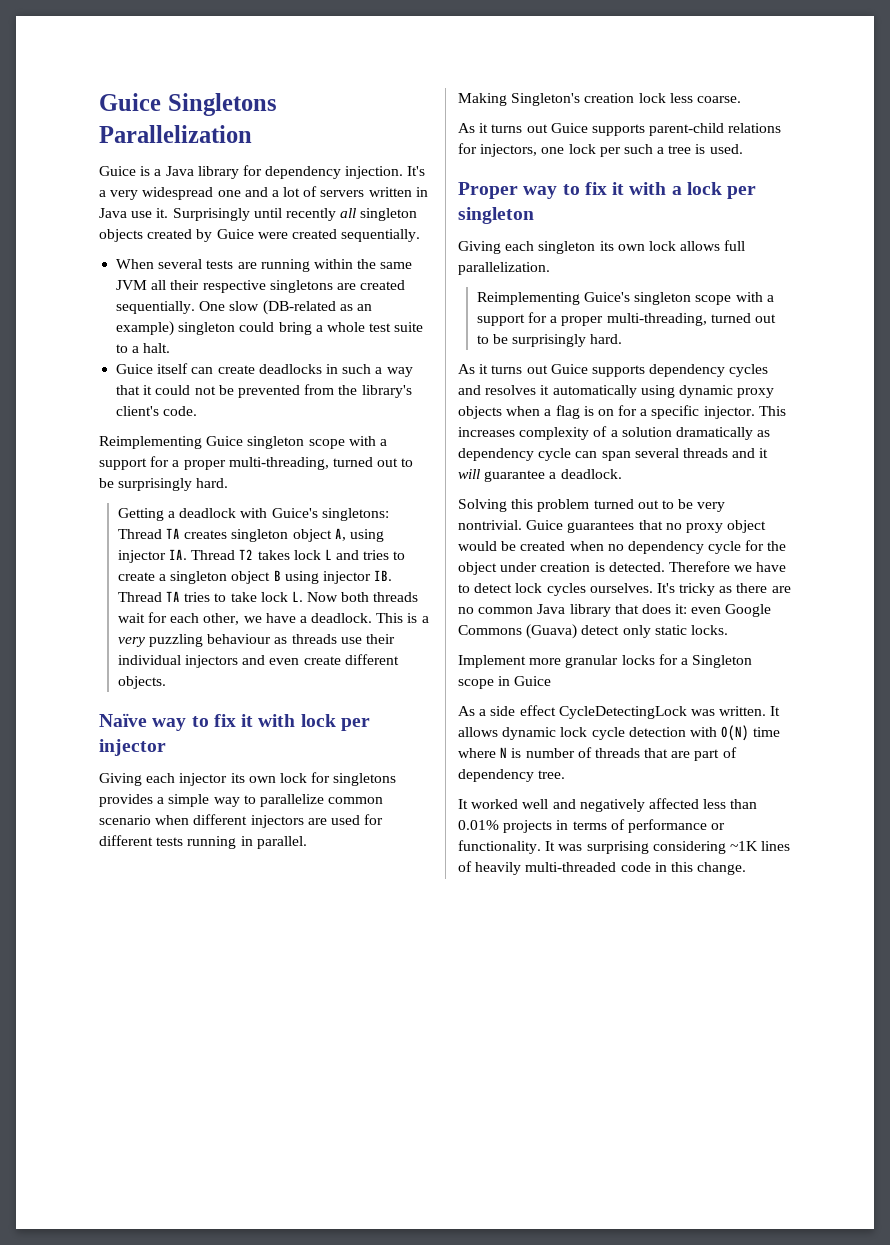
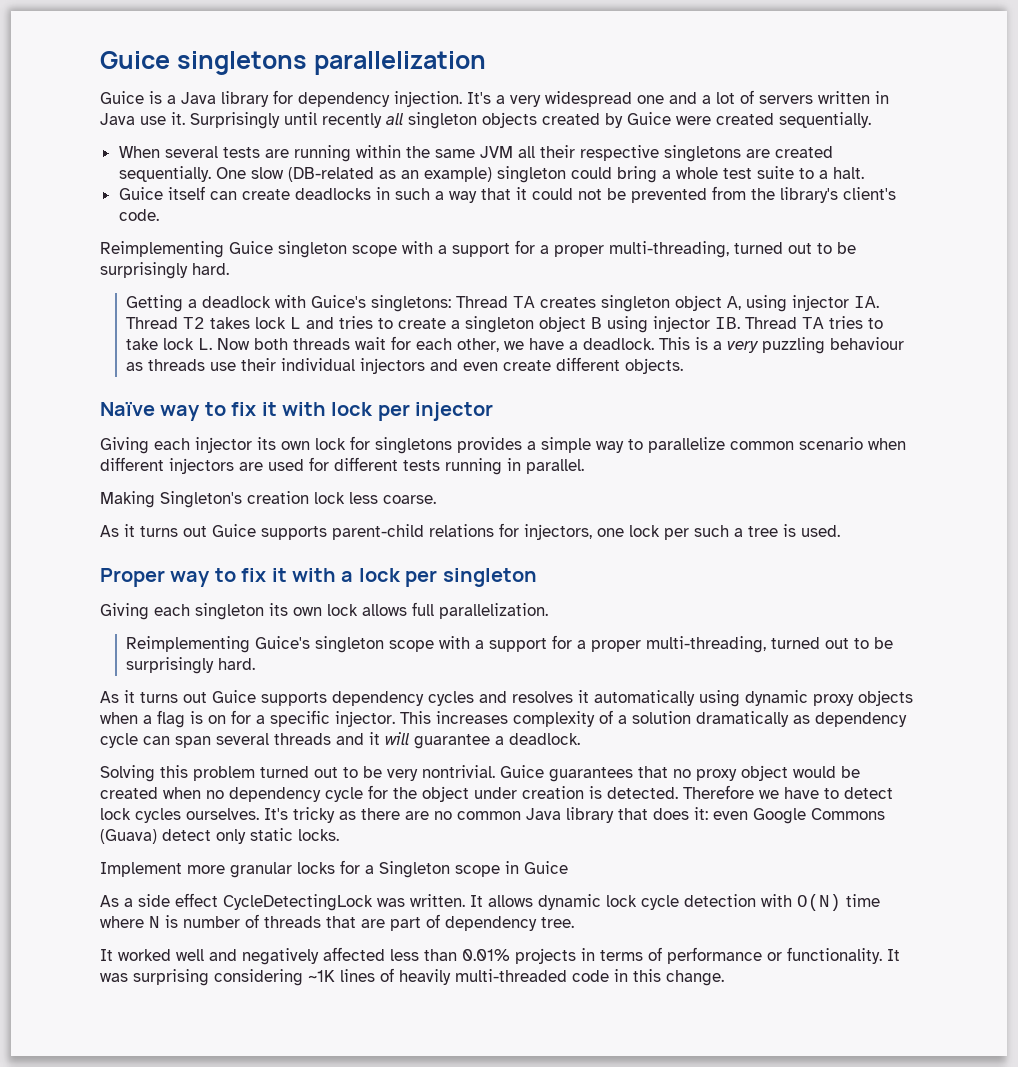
- Guice Singletons Parallelization
+ Guice singletons parallelization

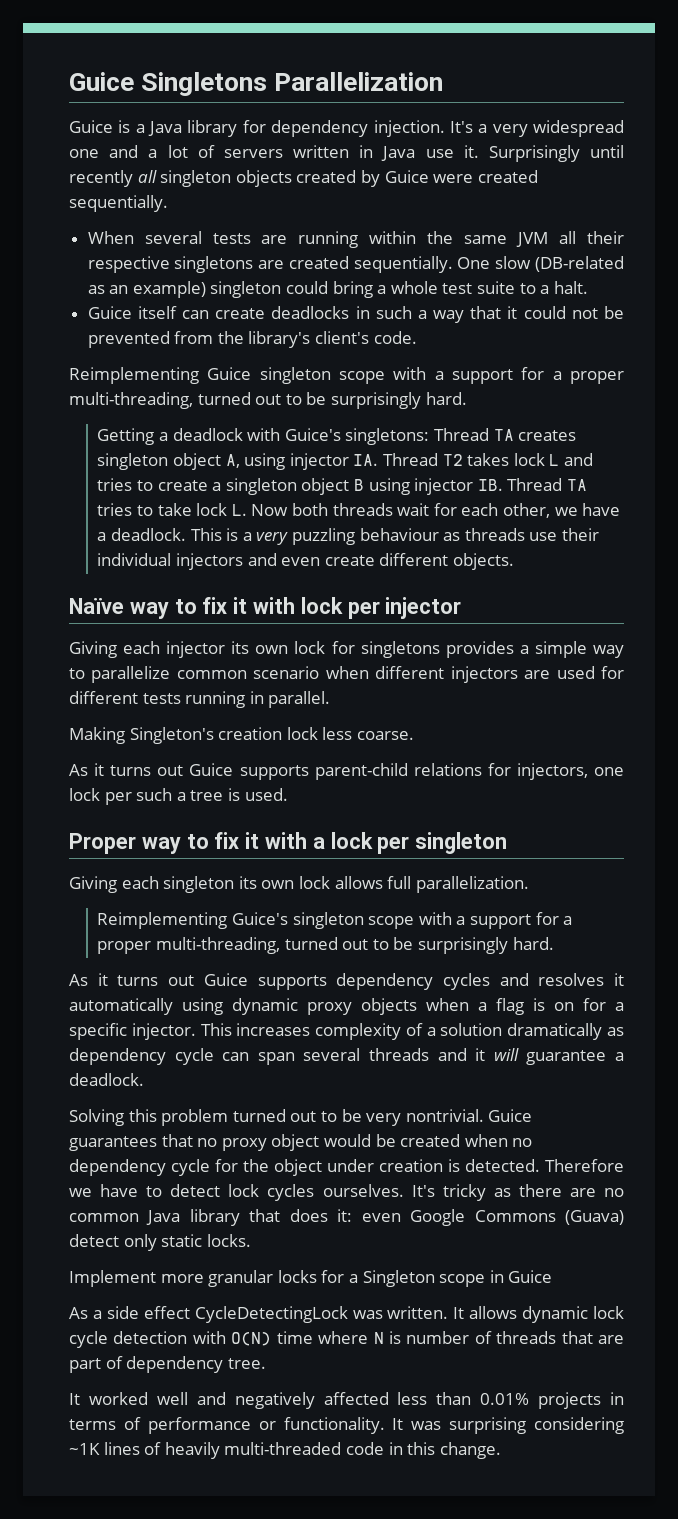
- Guice singletons parallelization
+ Guice Singletons Parallelization

